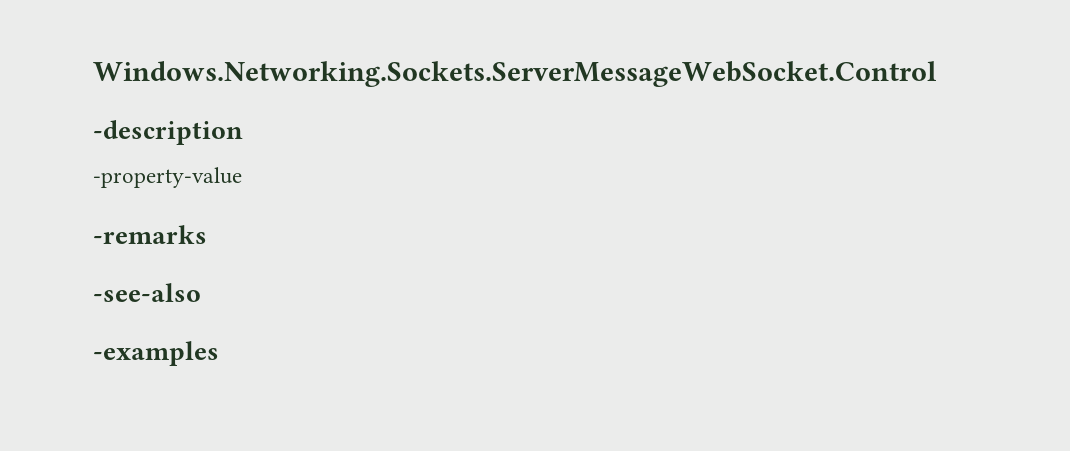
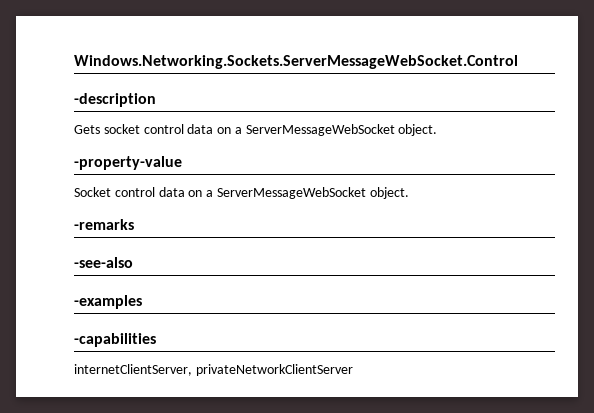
+ Gets socket control data on a ServerMessageWebSocket object.
  -property-value
+ Socket control data on a ServerMessageWebSocket object.
+ -capabilities
+ internetClientServer, privateNetworkClientServer

